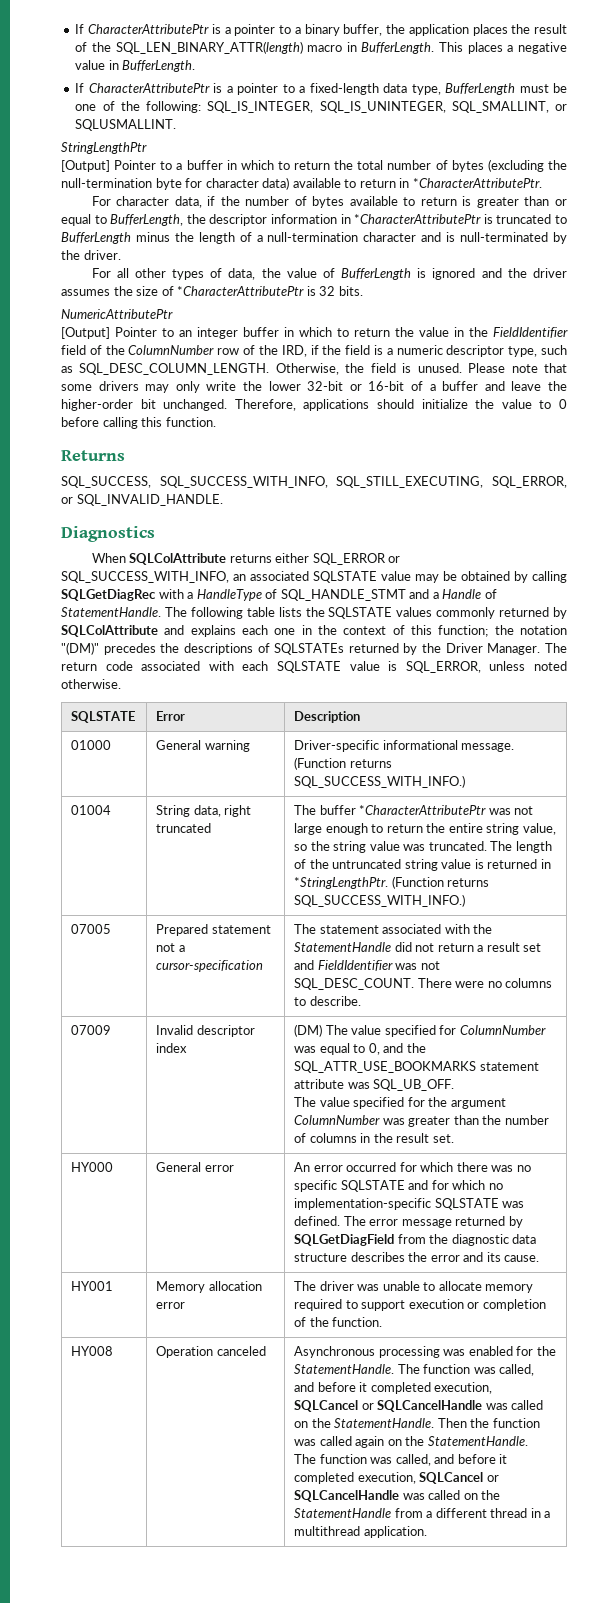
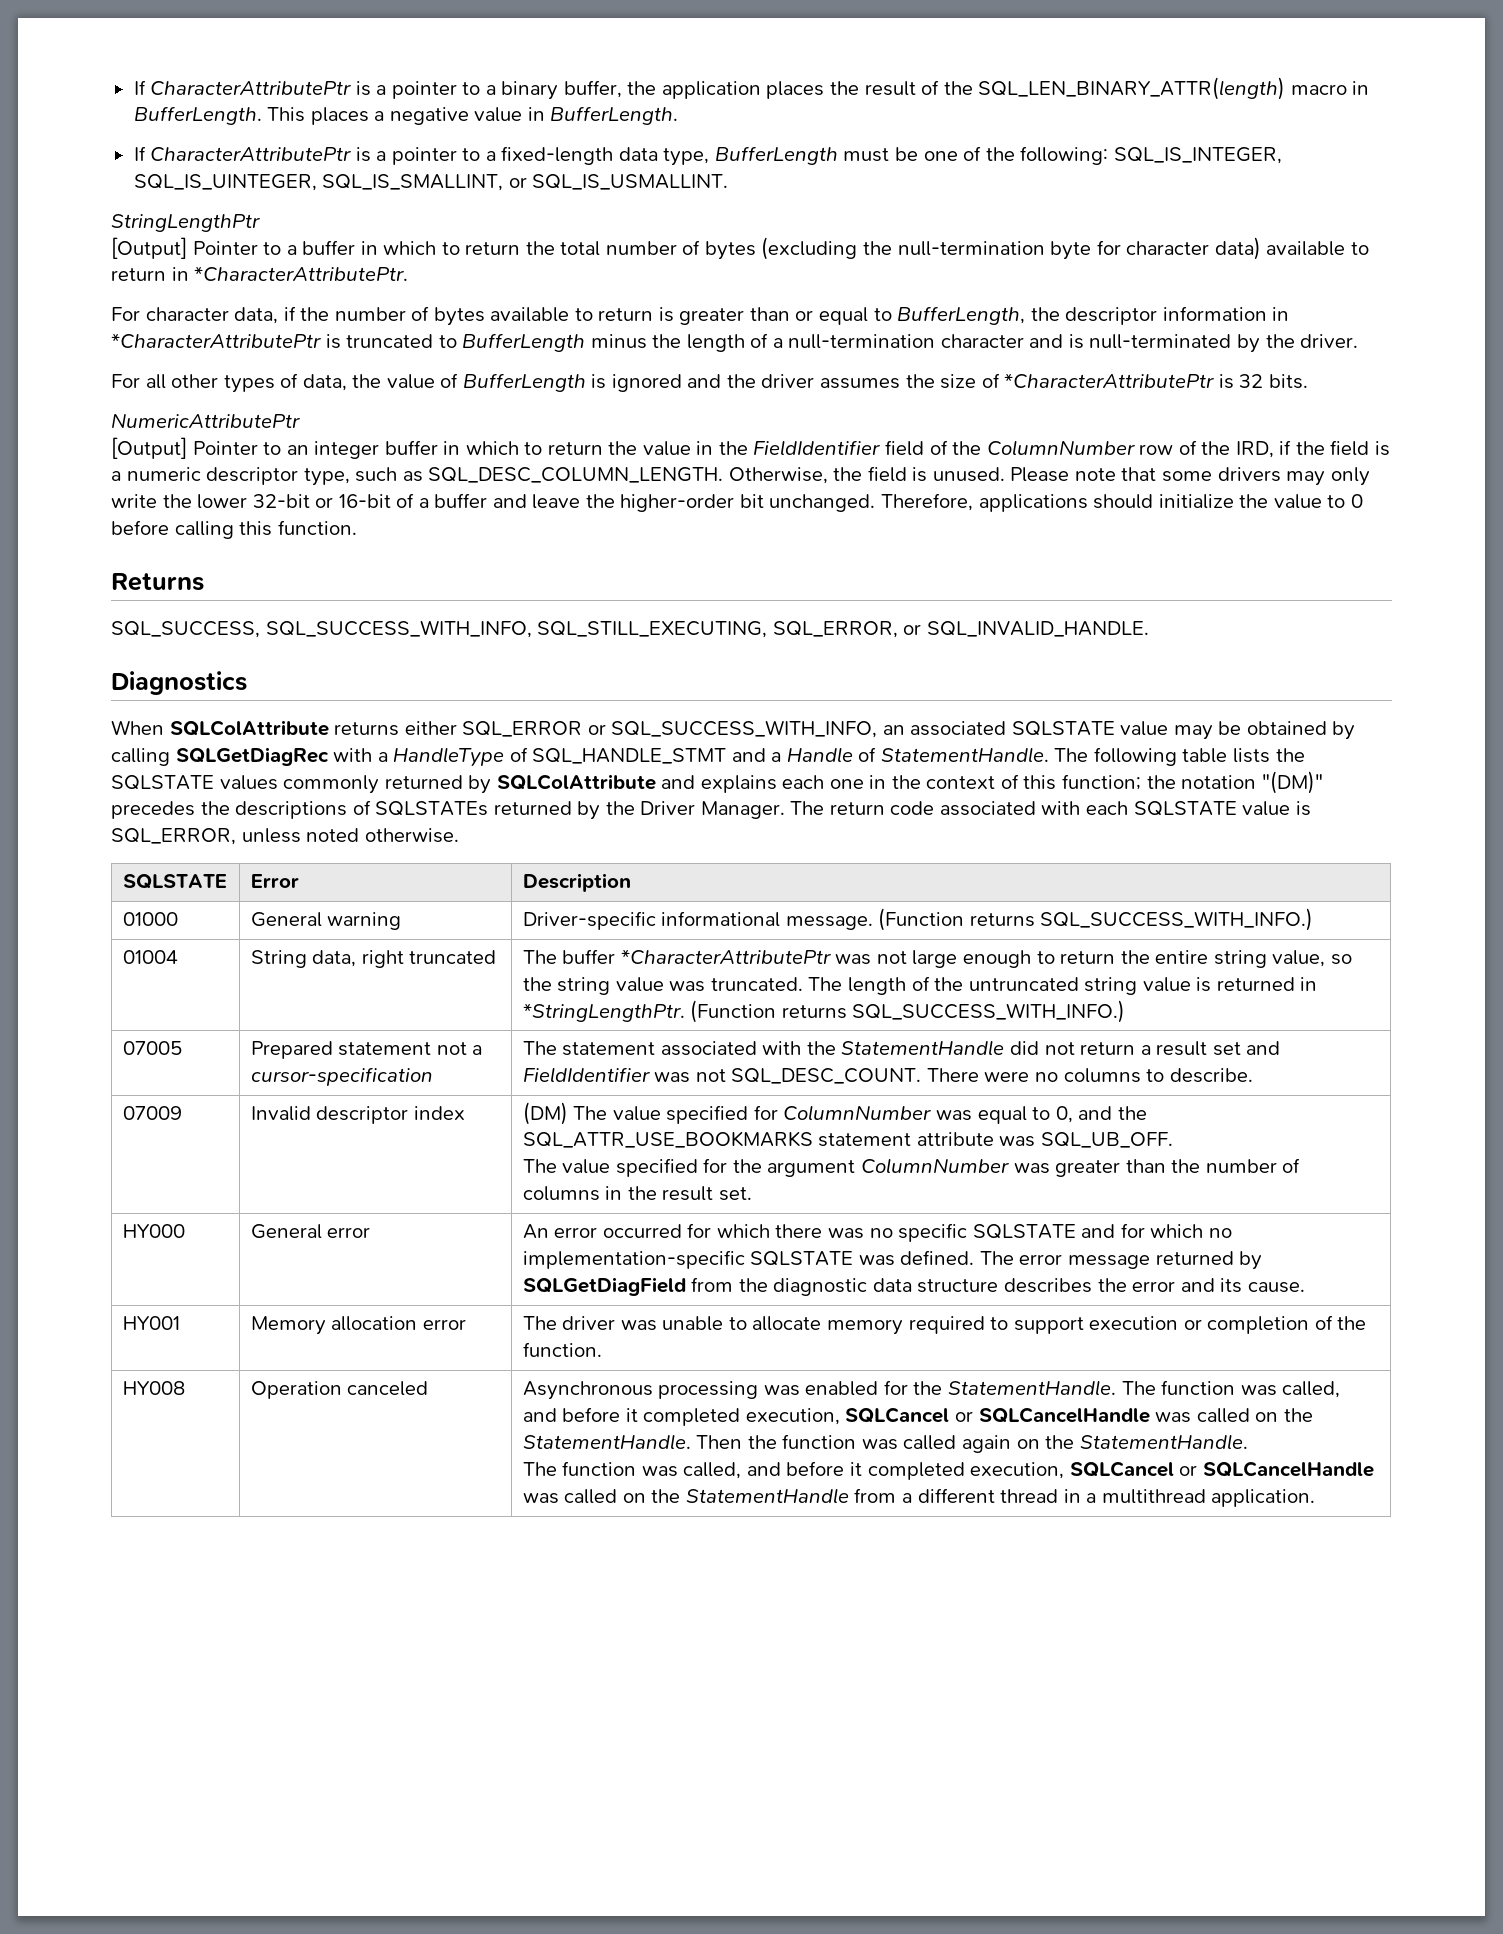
- If CharacterAttributePtr is a pointer to a fixed-length data type, BufferLength must be one of the following: SQL_IS_INTEGER, SQL_IS_UNINTEGER, SQL_SMALLINT, or SQLUSMALLINT.
+ If CharacterAttributePtr is a pointer to a fixed-length data type, BufferLength must be one of the following: SQL_IS_INTEGER, SQL_IS_UINTEGER, SQL_IS_SMALLINT, or SQL_IS_USMALLINT.

